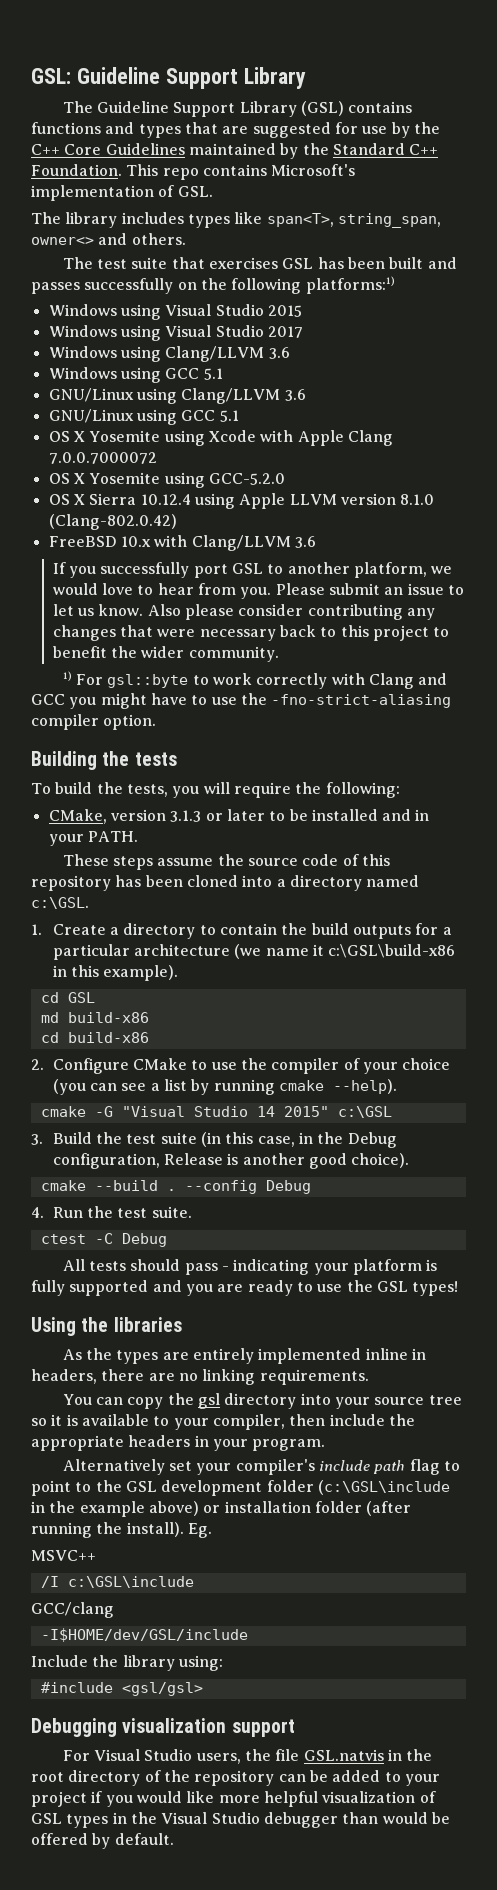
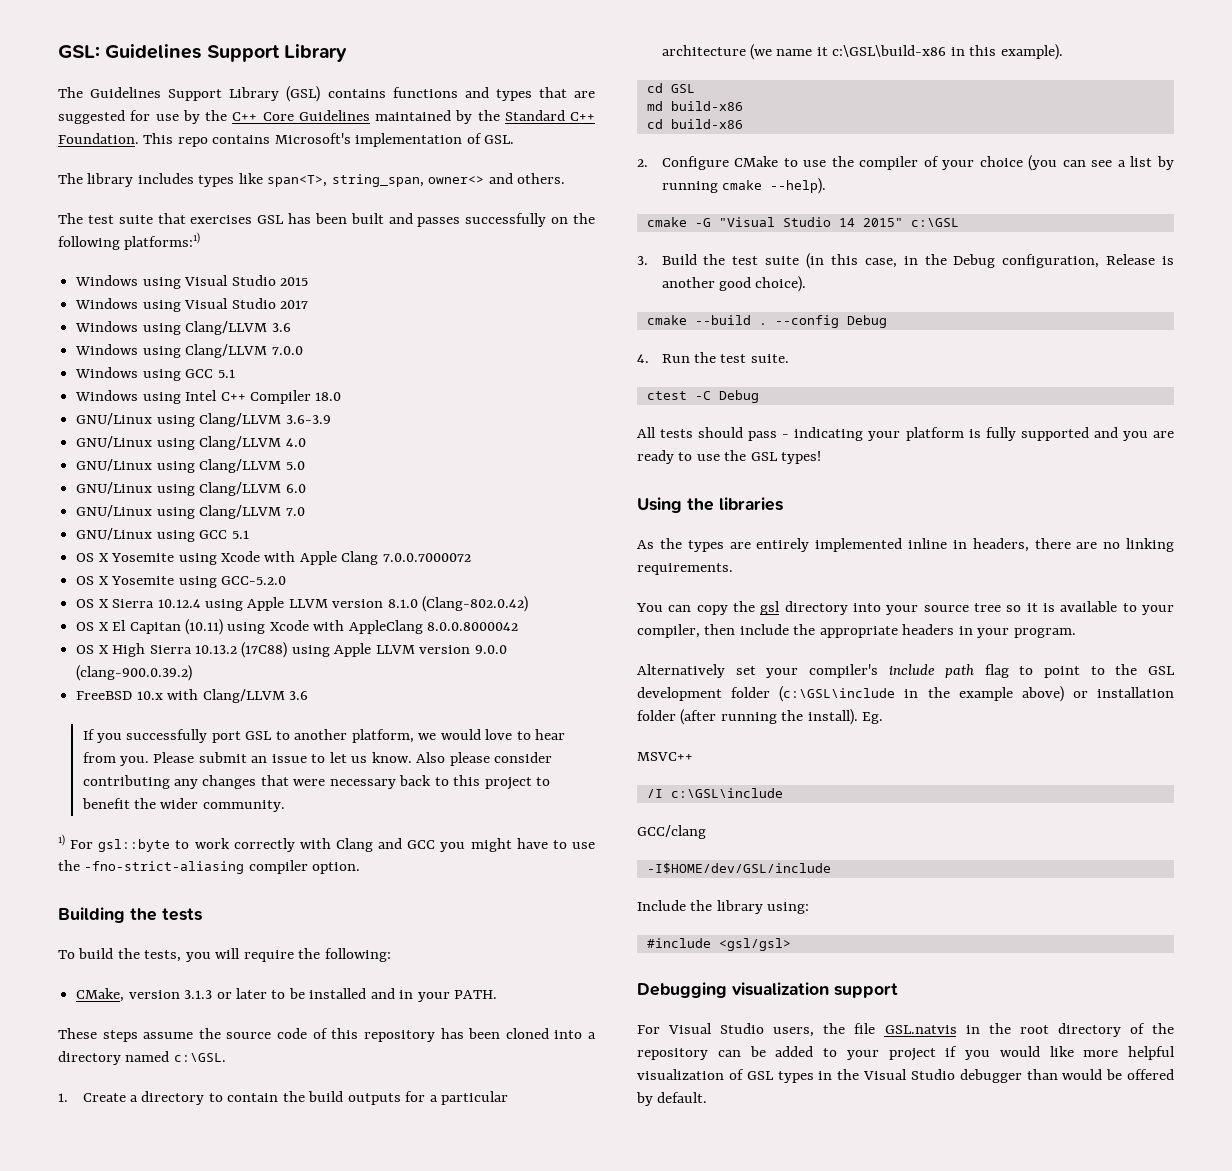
- GSL: Guideline Support Library
+ GSL: Guidelines Support Library
- The Guideline Support Library (GSL) contains functions and types that are suggested for use by the C++ Core Guidelines maintained by the Standard C++ Foundation.
+ The Guidelines Support Library (GSL) contains functions and types that are suggested for use by the C++ Core Guidelines maintained by the Standard C++ Foundation.
+ Windows using Clang/LLVM 7.0.0
- GNU/Linux using Clang/LLVM 3.6
+ Windows using Intel C++ Compiler 18.0
+ GNU/Linux using Clang/LLVM 3.6-3.9
+ GNU/Linux using Clang/LLVM 4.0
+ GNU/Linux using Clang/LLVM 5.0
+ GNU/Linux using Clang/LLVM 6.0
+ GNU/Linux using Clang/LLVM 7.0
+ OS X El Capitan (10.11) using Xcode with AppleClang 8.0.0.8000042
+ OS X High Sierra 10.13.2 (17C88) using Apple LLVM version 9.0.0 (clang-900.0.39.2)

